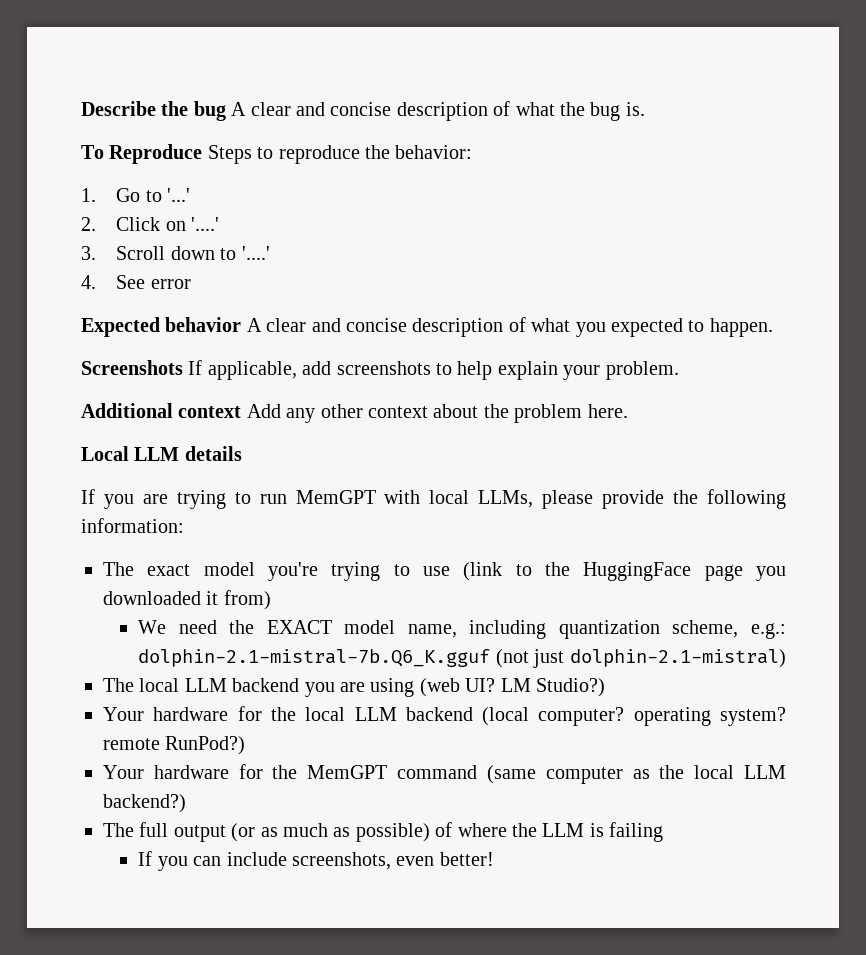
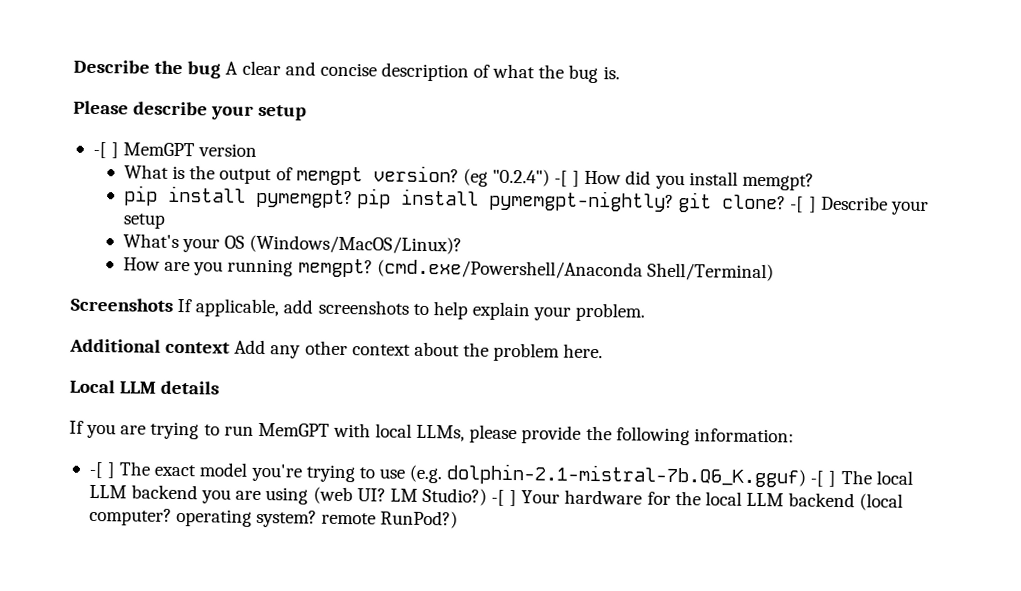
- To Reproduce Steps to reproduce the behavior:
- 1. Go to '...'
- 2. Click on '....'
- 3. Scroll down to '....'
- 4. See error
- Expected behavior A clear and concise description of what you expected to happen.
+ Please describe your setup
+ -[ ] MemGPT version
+ What is the output of memgpt version? (eg "0.2.4") -[ ] How did you install memgpt?
+ pip install pymemgpt? pip install pymemgpt-nightly? git clone? -[ ] Describe your setup
+ What's your OS (Windows/MacOS/Linux)?
+ How are you running memgpt? (cmd.exe/Powershell/Anaconda Shell/Terminal)
- The exact model you're trying to use (link to the HuggingFace page you downloaded it from)
- We need the EXACT model name, including quantization scheme, e.g.: dolphin-2.1-mistral-7b.Q6_K.gguf (not just dolphin-2.1-mistral)
- The local LLM backend you are using (web UI?
+ -[ ] The exact model you're trying to use (e.g. dolphin-2.1-mistral-7b.Q6_K.gguf) -[ ] The local LLM backend you are using (web UI?
- LM Studio?)
- Your hardware for the local LLM backend (local computer? operating system? remote RunPod?)
+ LM Studio?) -[ ] Your hardware for the local LLM backend (local computer? operating system? remote RunPod?)
- Your hardware for the MemGPT command (same computer as the local LLM backend?)
- The full output (or as much as possible) of where the LLM is failing
- If you can include screenshots, even better!

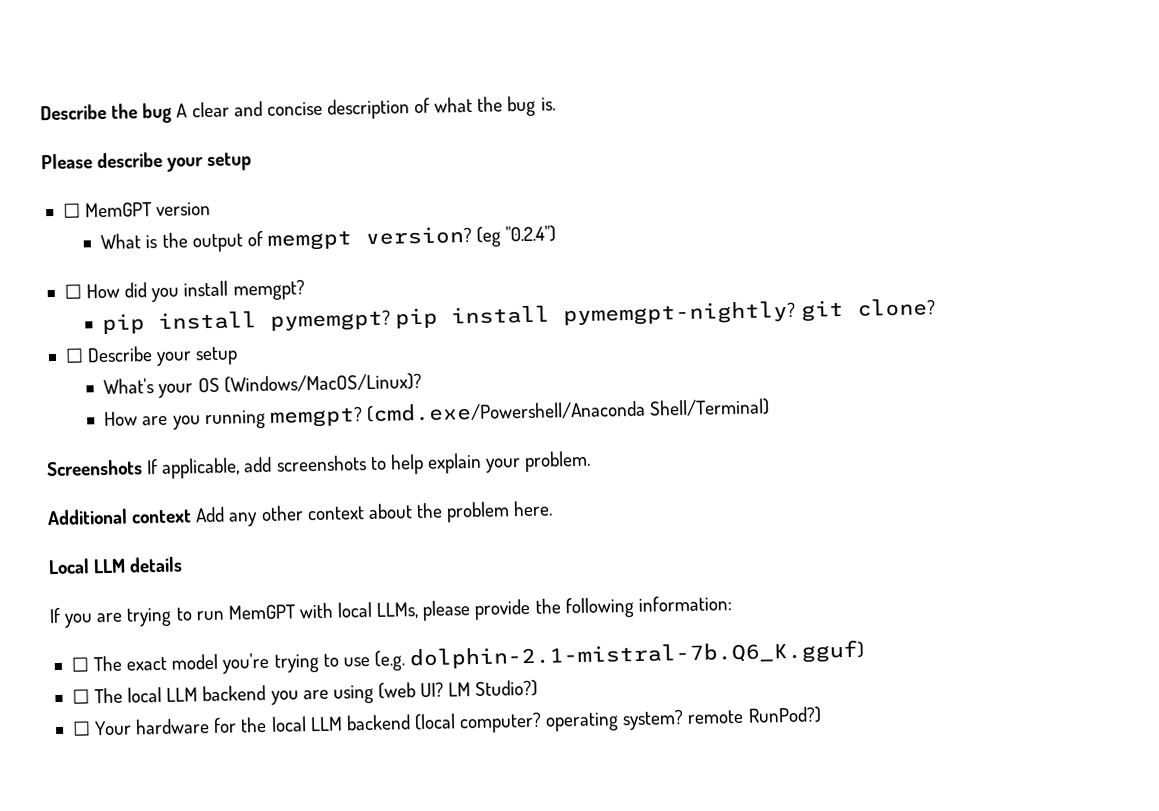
- -[ ] MemGPT version
+ ☐ MemGPT version
- (eg "0.2.4") -[ ] How did you install memgpt?
+ (eg "0.2.4")
+ ☐ How did you install memgpt?
- pip install pymemgpt? pip install pymemgpt-nightly? git clone? -[ ] Describe your setup
+ pip install pymemgpt? pip install pymemgpt-nightly? git clone?
+ ☐ Describe your setup
- -[ ] The exact model you're trying to use (e.g. dolphin-2.1-mistral-7b.Q6_K.gguf) -[ ] The local LLM backend you are using (web UI?
+ ☐ The exact model you're trying to use (e.g. dolphin-2.1-mistral-7b.Q6_K.gguf)
+ ☐ The local LLM backend you are using (web UI?
- LM Studio?) -[ ] Your hardware for the local LLM backend (local computer? operating system? remote RunPod?)
+ LM Studio?)
+ ☐ Your hardware for the local LLM backend (local computer? operating system? remote RunPod?)

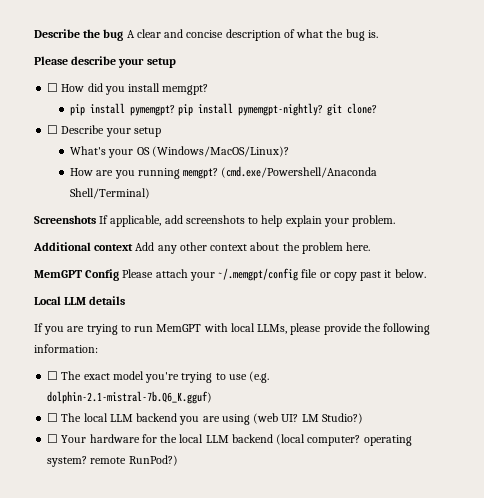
- ☐ MemGPT version
- What is the output of memgpt version? (eg "0.2.4")
+ MemGPT Config Please attach your ~/.memgpt/config file or copy past it below.

